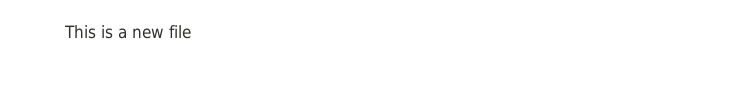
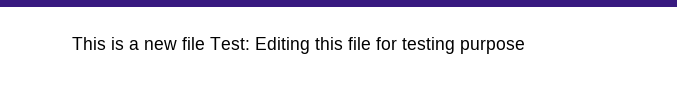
- This is a new file
+ This is a new file Test: Editing this file for testing purpose

